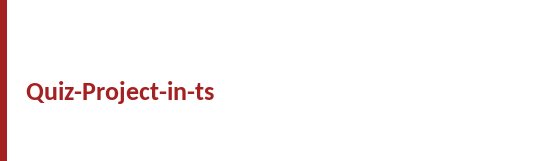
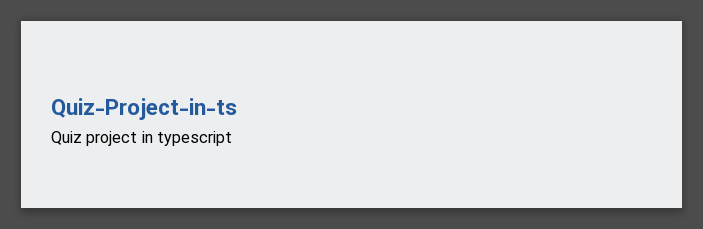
+ Quiz project in typescript

